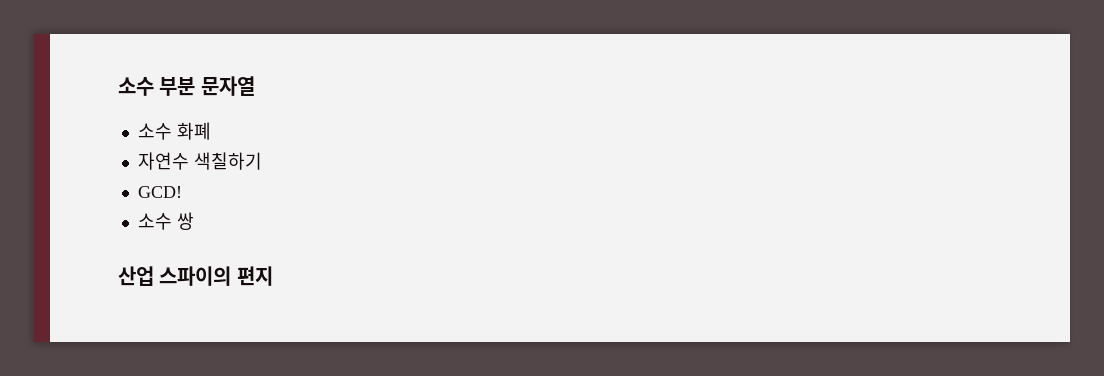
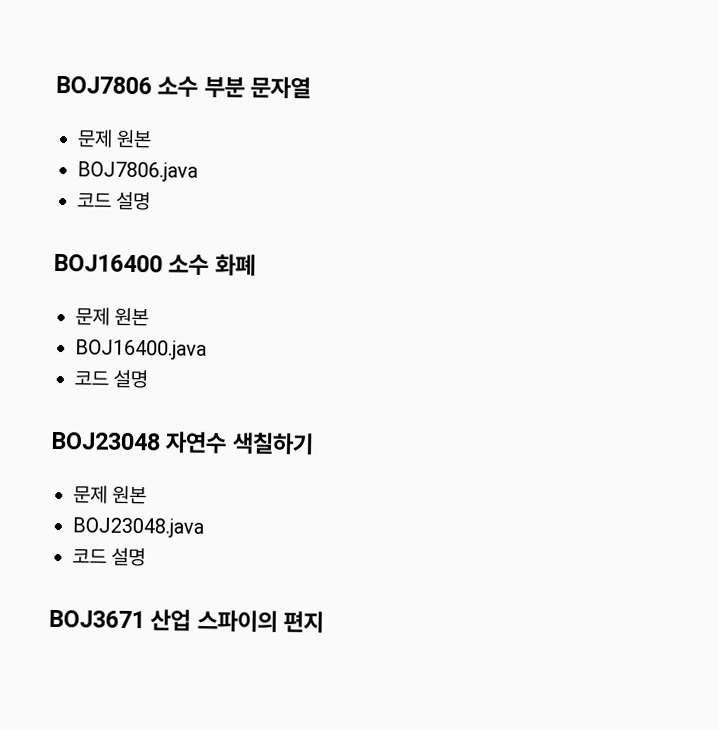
- 소수 부분 문자열
- 소수 화폐
- 자연수 색칠하기
- GCD!
- 소수 쌍
- 산업 스파이의 편지
+ BOJ7806 소수 부분 문자열
+ 문제 원본
+ BOJ7806.java
+ 코드 설명
+ BOJ16400 소수 화폐
+ 문제 원본
+ BOJ16400.java
+ 코드 설명
+ BOJ23048 자연수 색칠하기
+ 문제 원본
+ BOJ23048.java
+ 코드 설명
+ BOJ3671 산업 스파이의 편지

